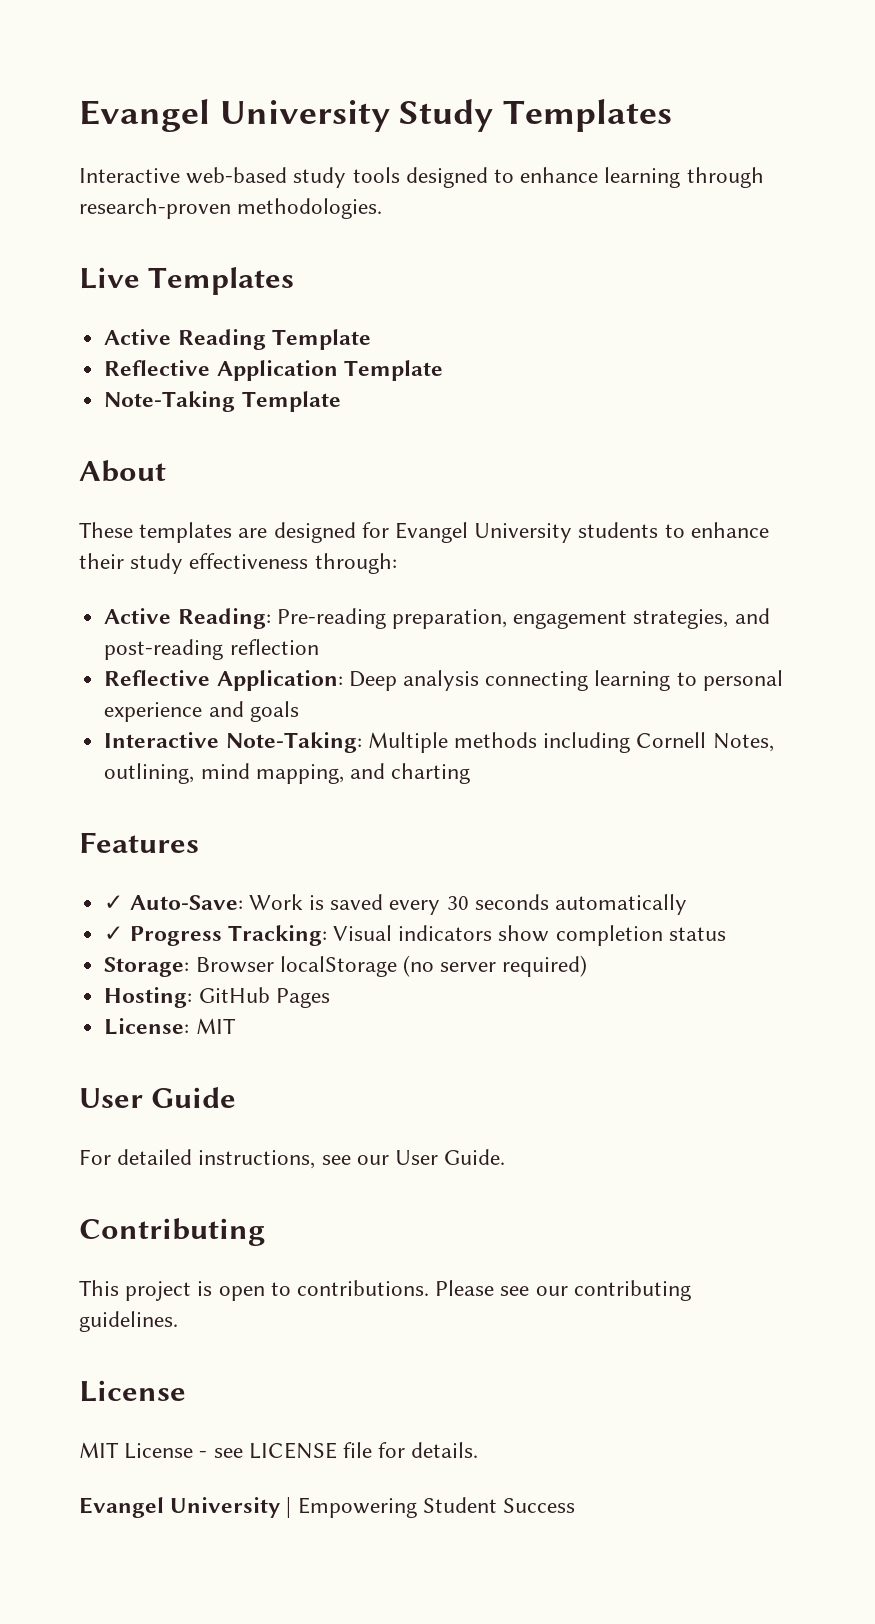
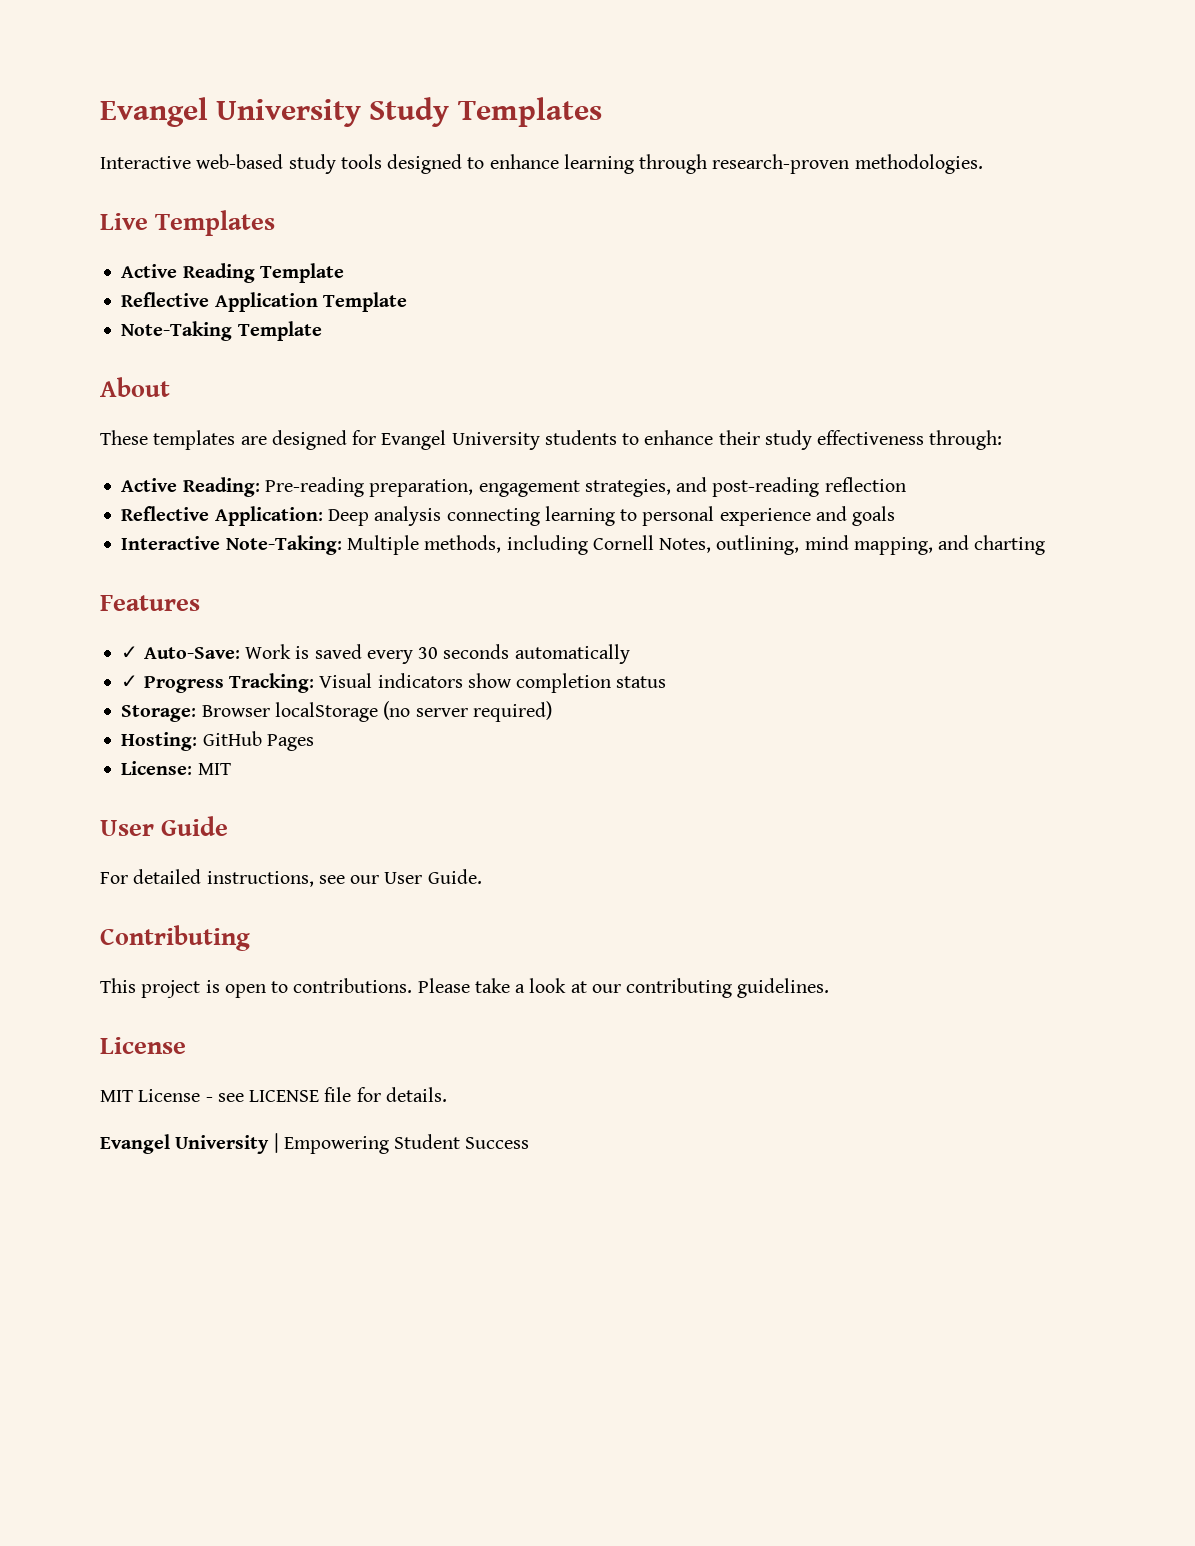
- Interactive Note-Taking: Multiple methods including Cornell Notes, outlining, mind mapping, and charting
+ Interactive Note-Taking: Multiple methods, including Cornell Notes, outlining, mind mapping, and charting
- Please see our contributing guidelines.
+ Please take a look at our contributing guidelines.

